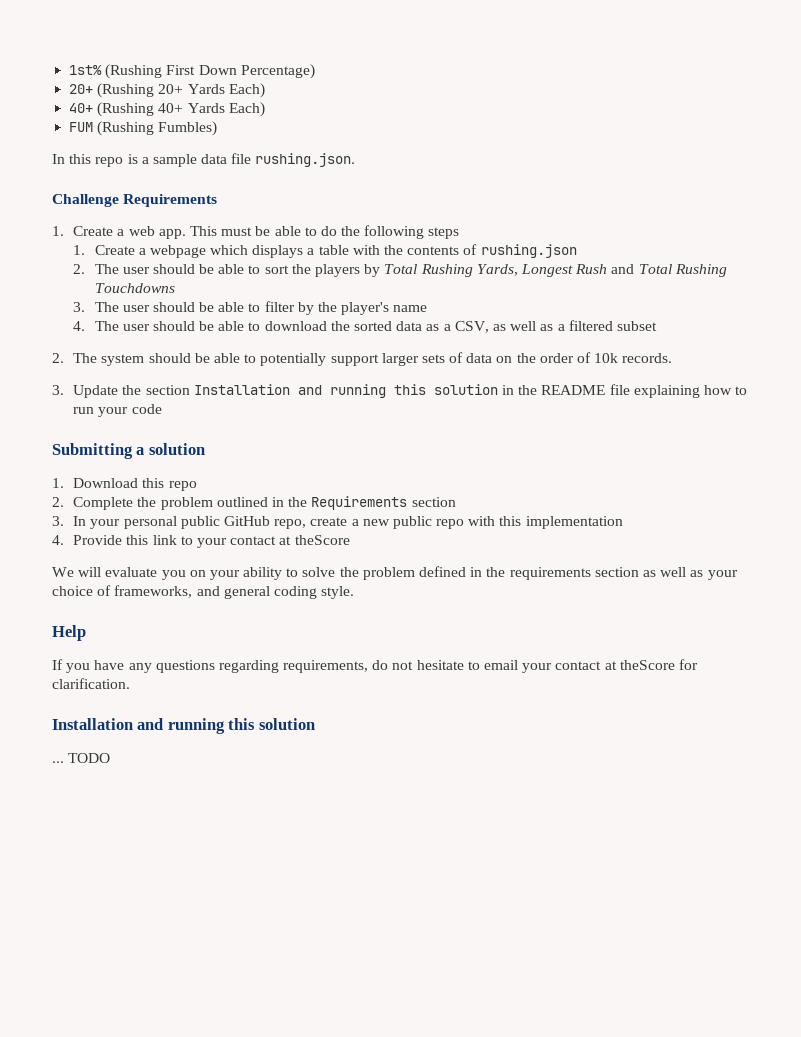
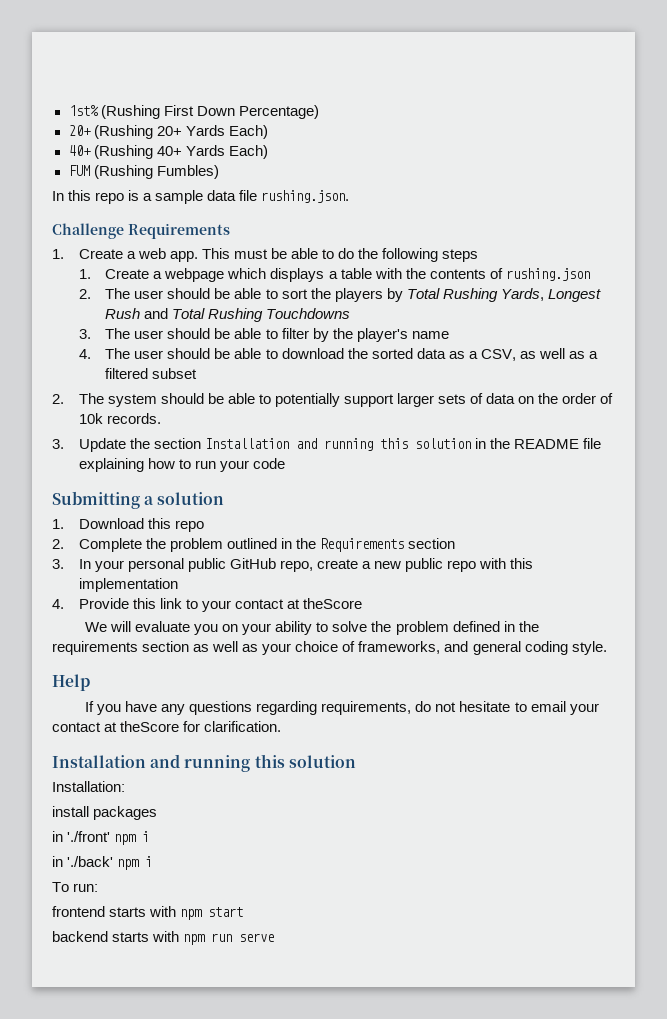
- ... TODO
+ Installation:
+ install packages
+ in './front' npm i
+ in './back' npm i
+ To run:
+ frontend starts with npm start
+ backend starts with npm run serve

